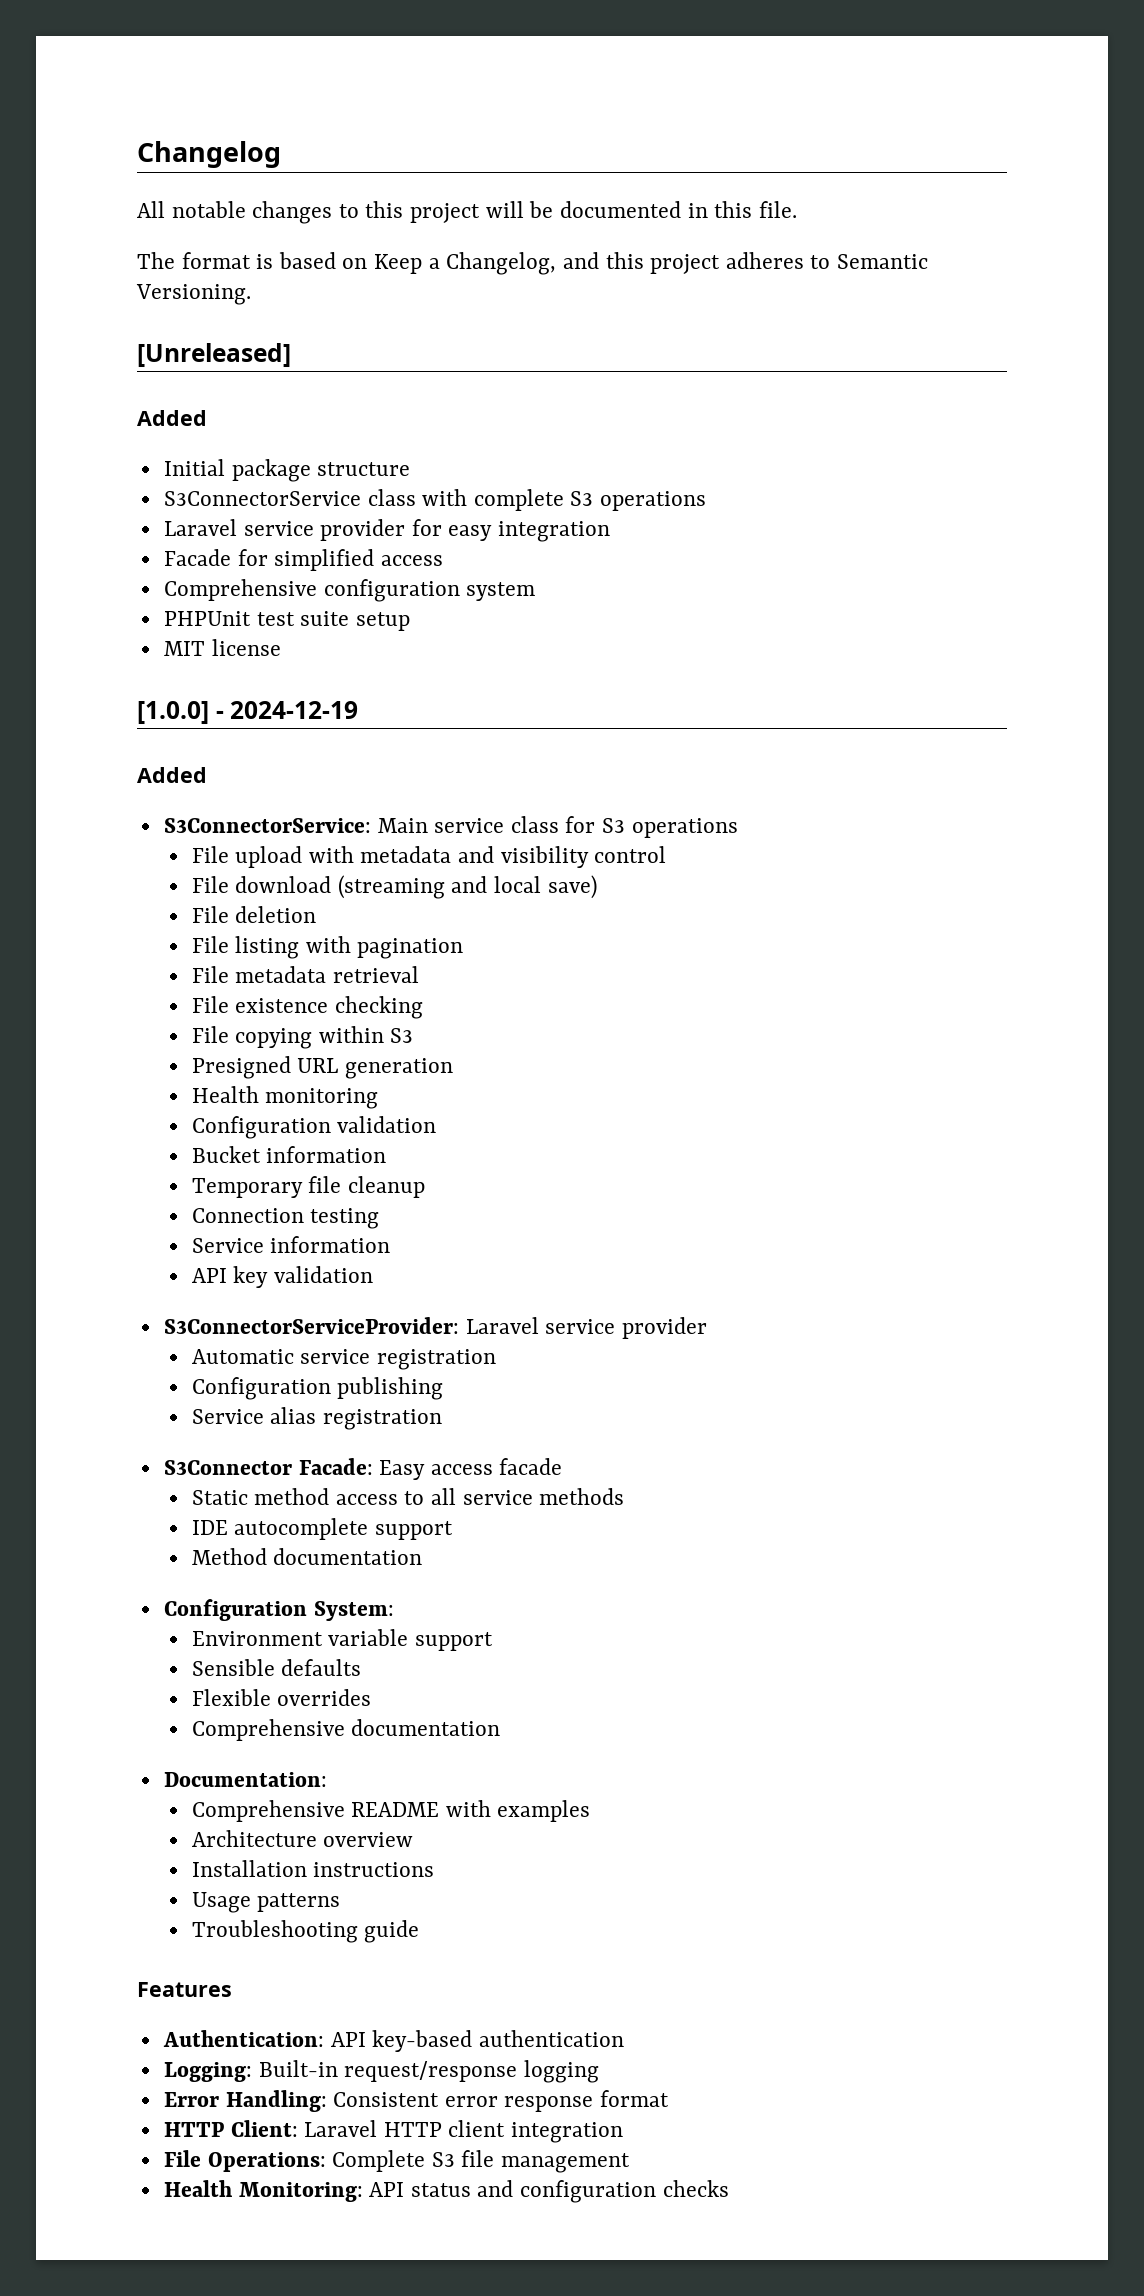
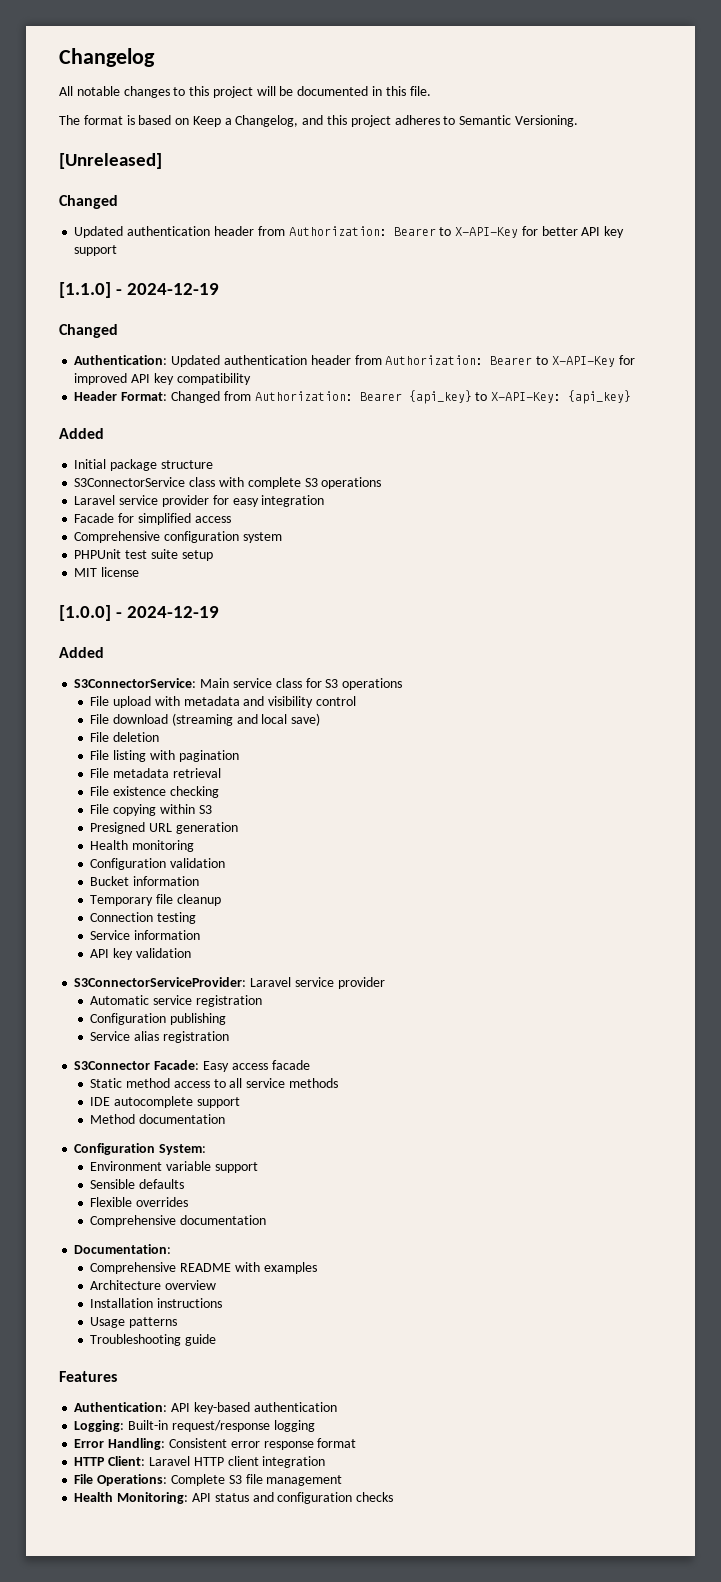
  [Unreleased]
+ Changed
+ Updated authentication header from Authorization: Bearer to X-API-Key for better API key support
+ [1.1.0] - 2024-12-19
+ Changed
+ Authentication: Updated authentication header from Authorization: Bearer to X-API-Key for improved API key compatibility
+ Header Format: Changed from Authorization: Bearer {api_key} to X-API-Key: {api_key}

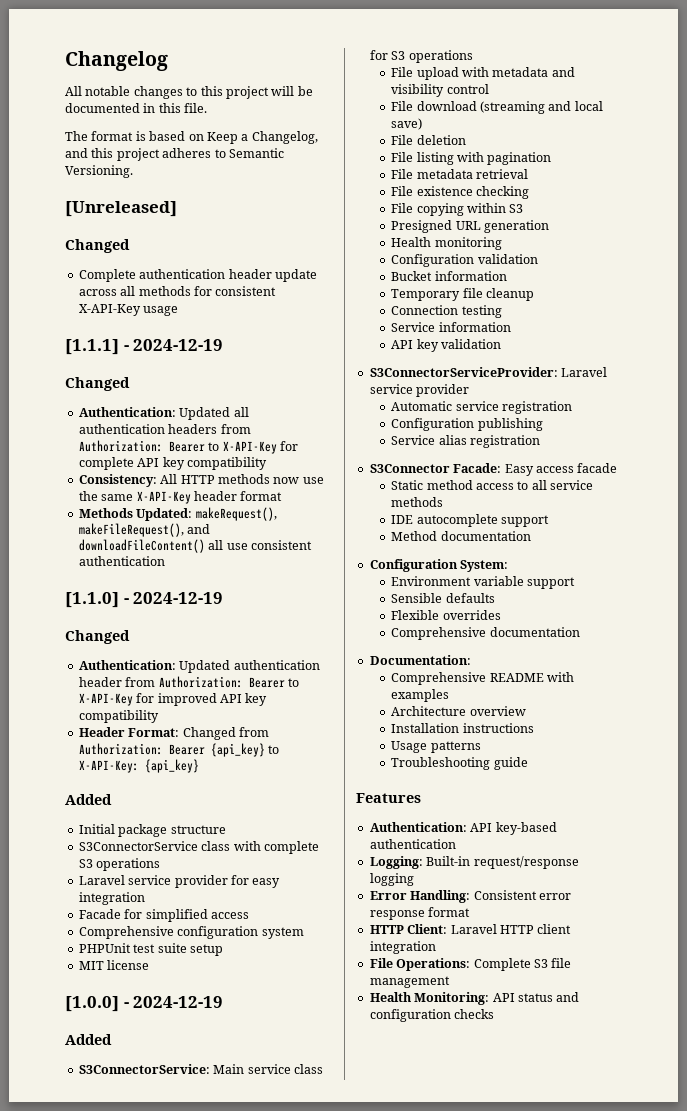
- Updated authentication header from Authorization: Bearer to X-API-Key for better API key support
+ Complete authentication header update across all methods for consistent X-API-Key usage
+ [1.1.1] - 2024-12-19
+ Changed
+ Authentication: Updated all authentication headers from Authorization: Bearer to X-API-Key for complete API key compatibility
+ Consistency: All HTTP methods now use the same X-API-Key header format
+ Methods Updated: makeRequest(), makeFileRequest(), and downloadFileContent() all use consistent authentication

